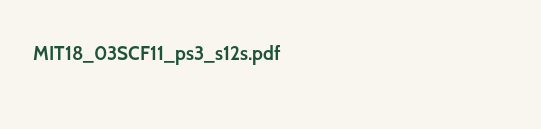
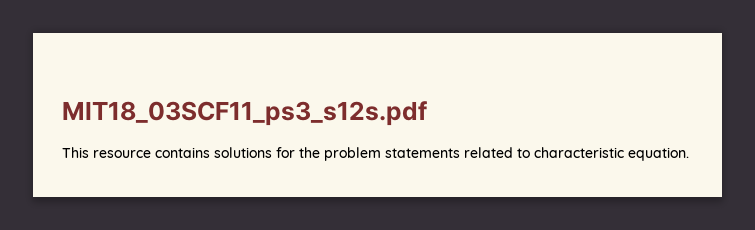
+ This resource contains solutions for the problem statements related to characteristic equation.

